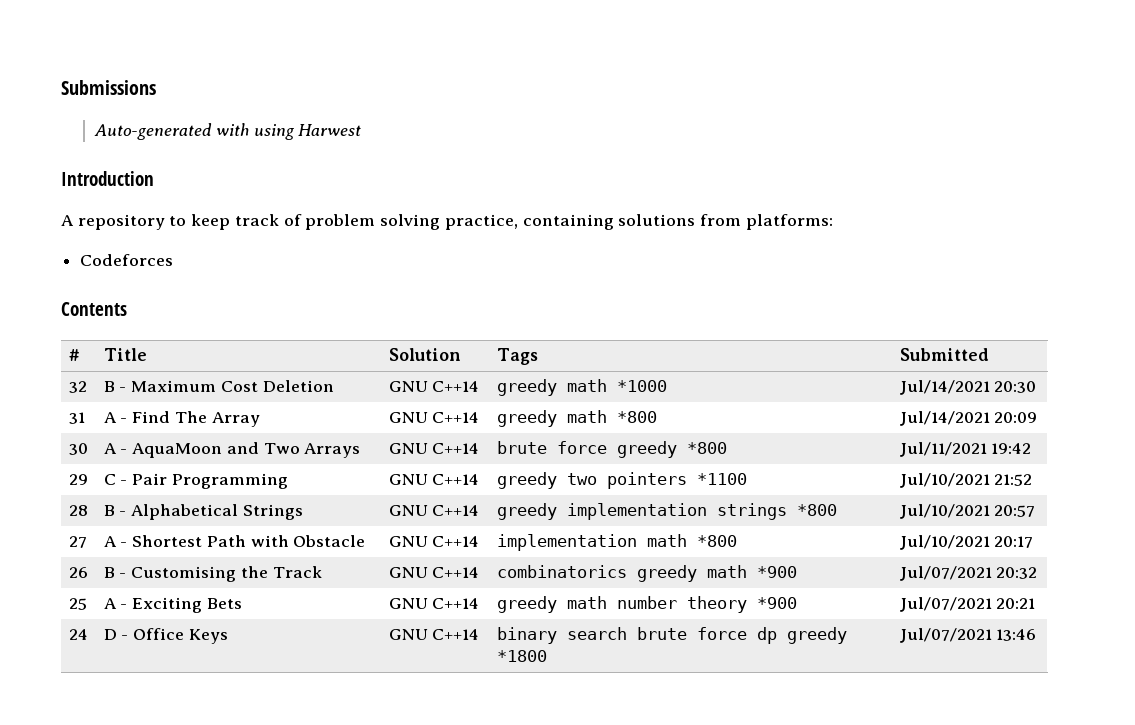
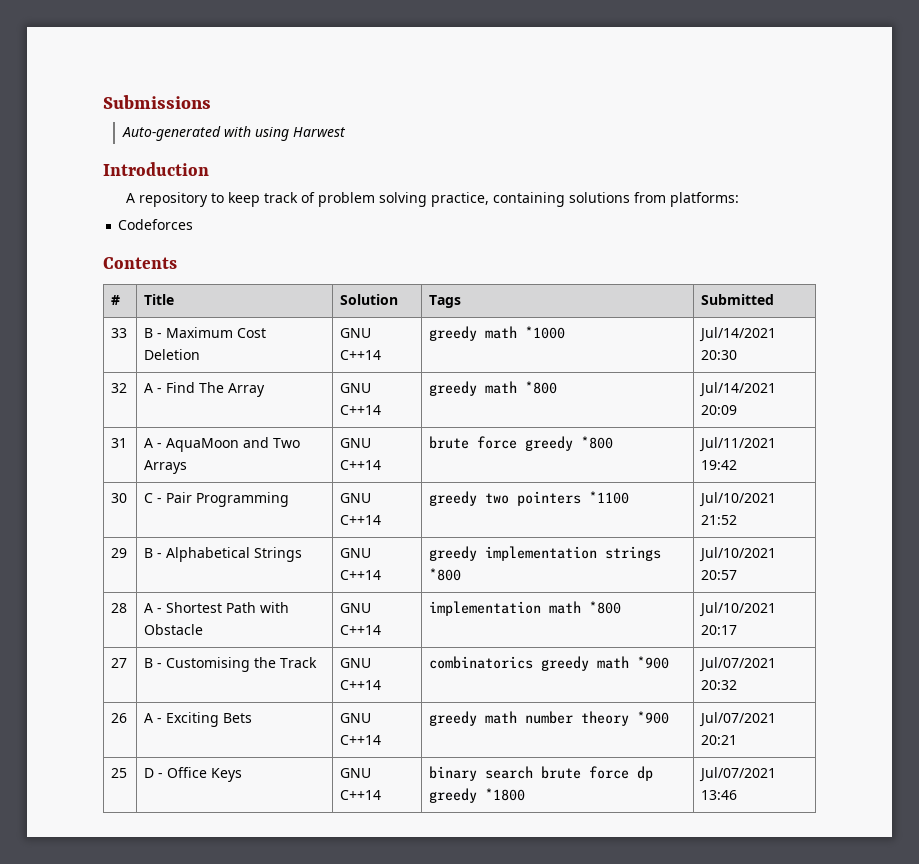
- 32 | B - Maximum Cost Deletion | GNU C++14 | greedy math *1000 | Jul/14/2021 20:30
+ 33 | B - Maximum Cost Deletion | GNU C++14 | greedy math *1000 | Jul/14/2021 20:30
- 31 | A - Find The Array | GNU C++14 | greedy math *800 | Jul/14/2021 20:09
+ 32 | A - Find The Array | GNU C++14 | greedy math *800 | Jul/14/2021 20:09
- 30 | A - AquaMoon and Two Arrays | GNU C++14 | brute force greedy *800 | Jul/11/2021 19:42
+ 31 | A - AquaMoon and Two Arrays | GNU C++14 | brute force greedy *800 | Jul/11/2021 19:42
- 29 | C - Pair Programming | GNU C++14 | greedy two pointers *1100 | Jul/10/2021 21:52
+ 30 | C - Pair Programming | GNU C++14 | greedy two pointers *1100 | Jul/10/2021 21:52
- 28 | B - Alphabetical Strings | GNU C++14 | greedy implementation strings *800 | Jul/10/2021 20:57
+ 29 | B - Alphabetical Strings | GNU C++14 | greedy implementation strings *800 | Jul/10/2021 20:57
- 27 | A - Shortest Path with Obstacle | GNU C++14 | implementation math *800 | Jul/10/2021 20:17
+ 28 | A - Shortest Path with Obstacle | GNU C++14 | implementation math *800 | Jul/10/2021 20:17
- 26 | B - Customising the Track | GNU C++14 | combinatorics greedy math *900 | Jul/07/2021 20:32
+ 27 | B - Customising the Track | GNU C++14 | combinatorics greedy math *900 | Jul/07/2021 20:32
- 25 | A - Exciting Bets | GNU C++14 | greedy math number theory *900 | Jul/07/2021 20:21
+ 26 | A - Exciting Bets | GNU C++14 | greedy math number theory *900 | Jul/07/2021 20:21
- 24 | D - Office Keys | GNU C++14 | binary search brute force dp greedy *1800 | Jul/07/2021 13:46
+ 25 | D - Office Keys | GNU C++14 | binary search brute force dp greedy *1800 | Jul/07/2021 13:46

